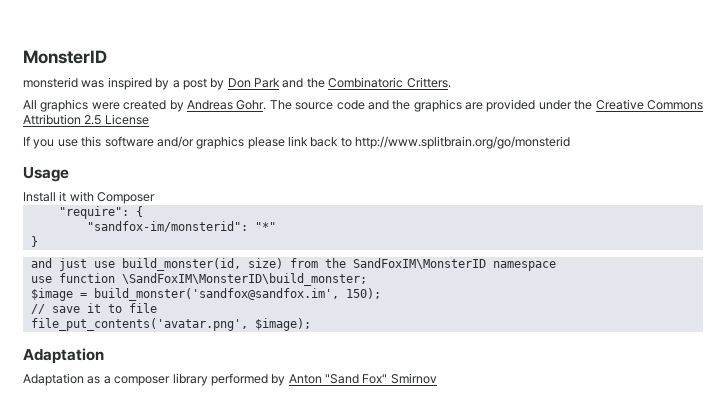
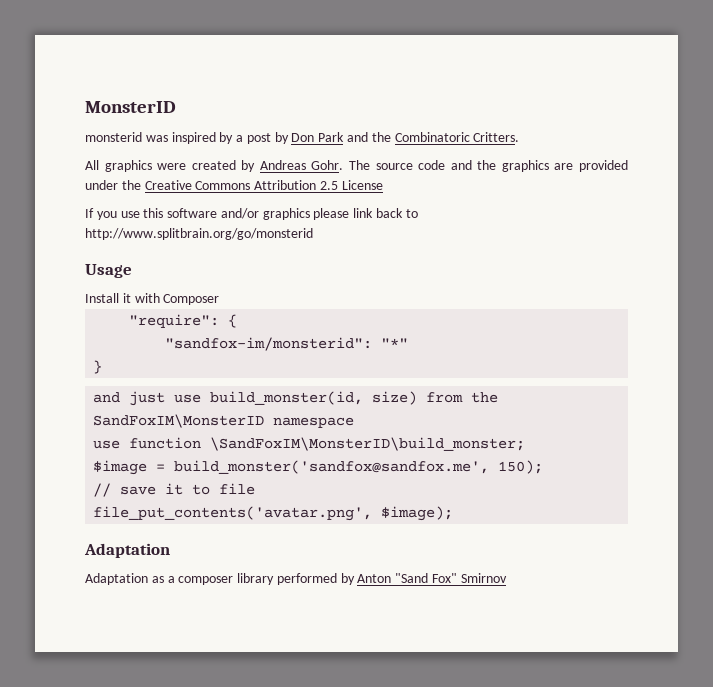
- $image = build_monster('sandfox@sandfox.im', 150);
+ $image = build_monster('sandfox@sandfox.me', 150);

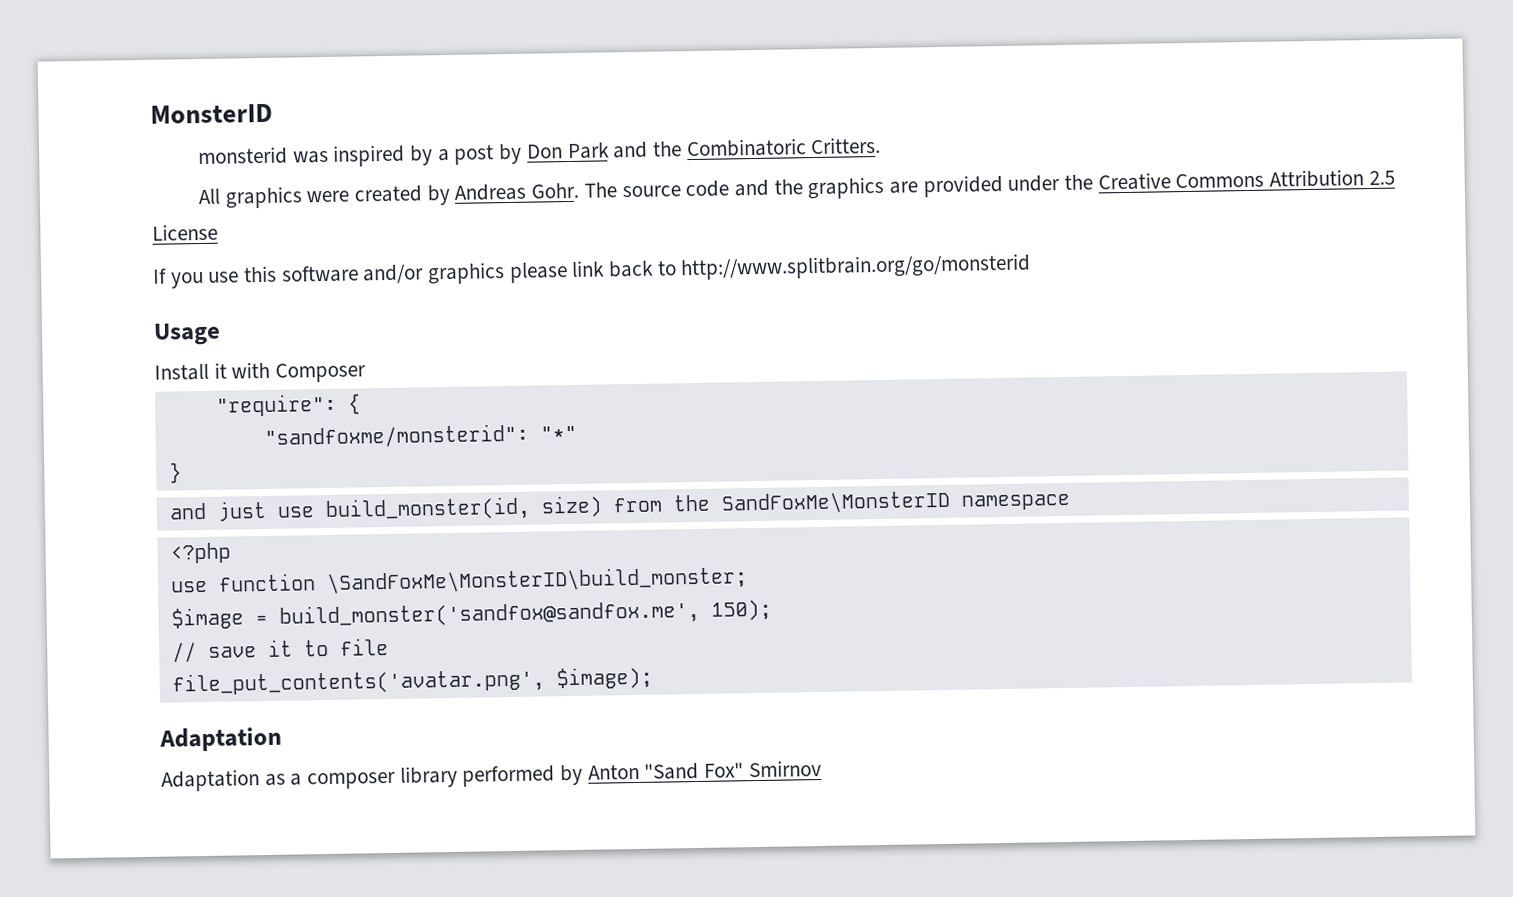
- "sandfox-im/monsterid": "*"
+ "sandfoxme/monsterid": "*"
- and just use build_monster(id, size) from the SandFoxIM\MonsterID namespace
+ and just use build_monster(id, size) from the SandFoxMe\MonsterID namespace
+ <?php
- use function \SandFoxIM\MonsterID\build_monster;
+ use function \SandFoxMe\MonsterID\build_monster;

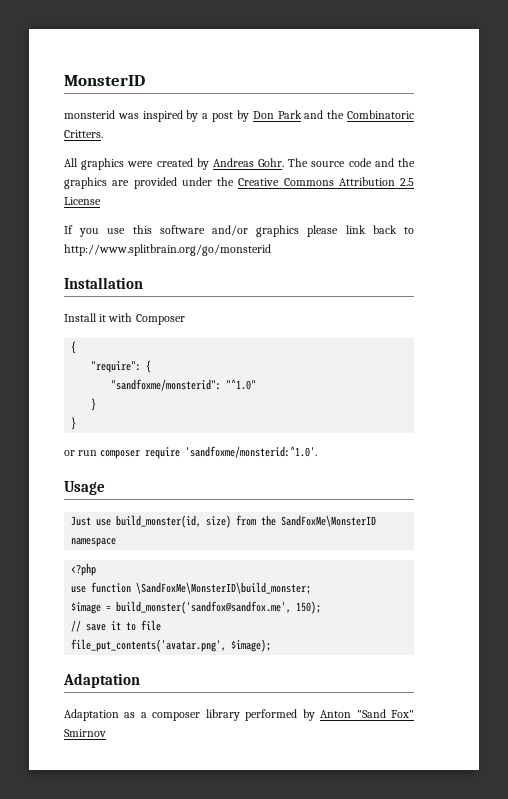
- Usage
+ Installation
  Install it with Composer
+ {
- "sandfoxme/monsterid": "*"
+ "sandfoxme/monsterid": "^1.0"
  }
- and just use build_monster(id, size) from the SandFoxMe\MonsterID namespace
+ }
+ or run composer require 'sandfoxme/monsterid:^1.0'.
+ Usage
+ Just use build_monster(id, size) from the SandFoxMe\MonsterID namespace

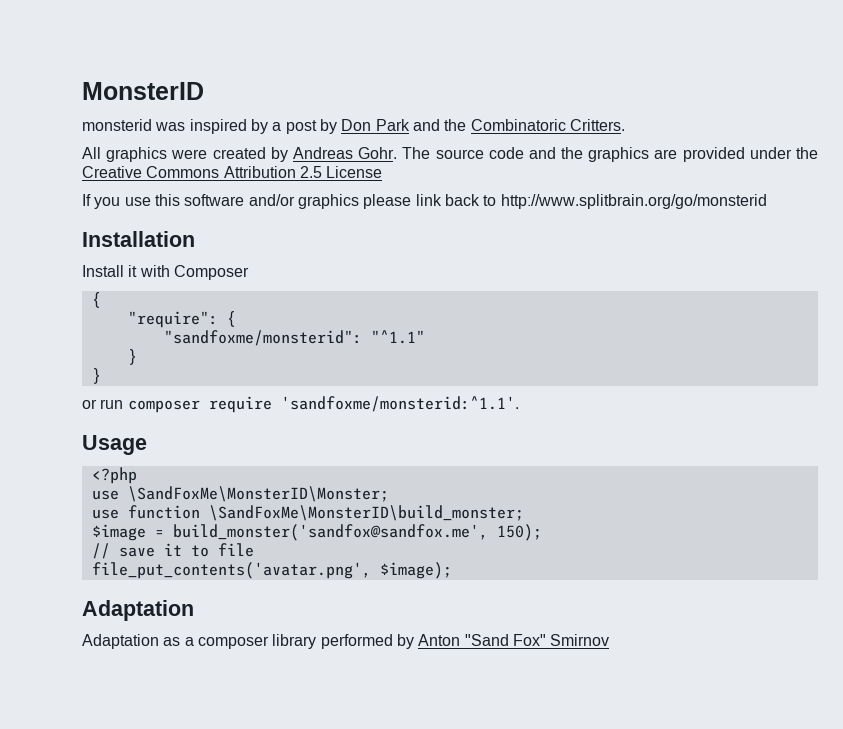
- "sandfoxme/monsterid": "^1.0"
+ "sandfoxme/monsterid": "^1.1"
- or run composer require 'sandfoxme/monsterid:^1.0'.
+ or run composer require 'sandfoxme/monsterid:^1.1'.
- Just use build_monster(id, size) from the SandFoxMe\MonsterID namespace
  <?php
+ use \SandFoxMe\MonsterID\Monster;

